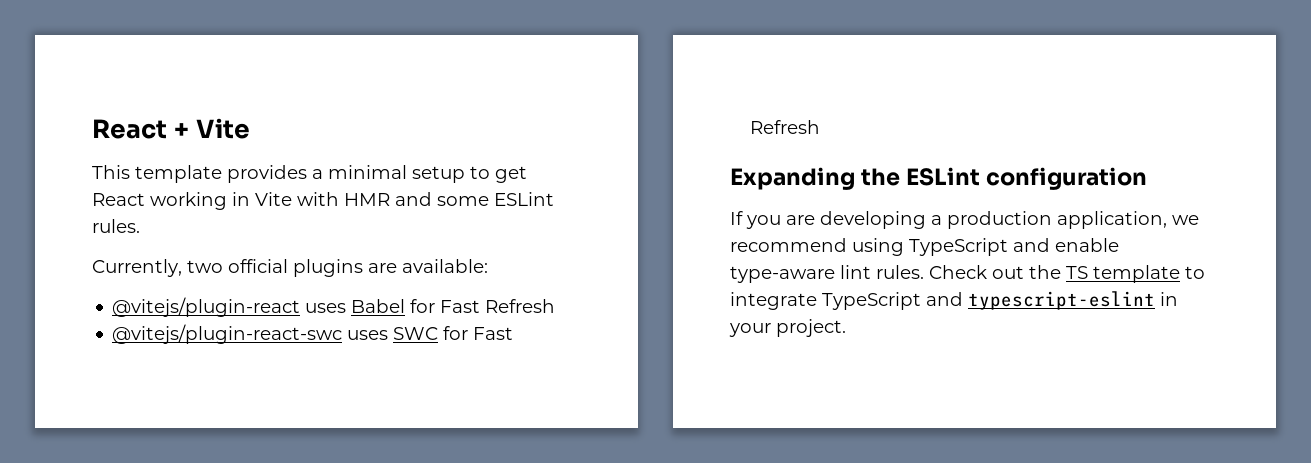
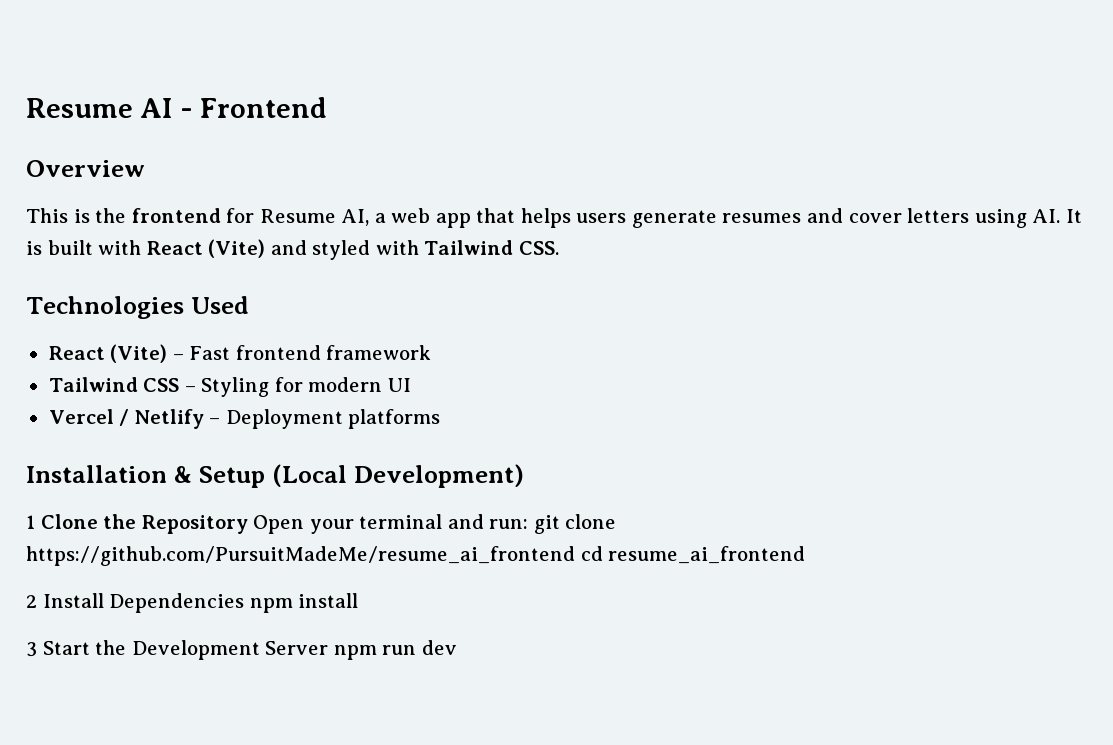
- React + Vite
- This template provides a minimal setup to get React working in Vite with HMR and some ESLint rules.
- Currently, two official plugins are available:
- @vitejs/plugin-react uses Babel for Fast Refresh
- @vitejs/plugin-react-swc uses SWC for Fast Refresh
- Expanding the ESLint configuration
- If you are developing a production application, we recommend using TypeScript and enable type-aware lint rules. Check out the TS template to integrate TypeScript and typescript-eslint in your project.
+ Resume AI - Frontend
+ Overview
+ This is the frontend for Resume AI, a web app that helps users generate resumes and cover letters using AI. It is built with React (Vite) and styled with Tailwind CSS.
+ Technologies Used
+ React (Vite) – Fast frontend framework
+ Tailwind CSS – Styling for modern UI
+ Vercel / Netlify – Deployment platforms
+ Installation & Setup (Local Development)
+ 1 Clone the Repository Open your terminal and run: git clone https://github.com/PursuitMadeMe/resume_ai_frontend cd resume_ai_frontend
+ 2 Install Dependencies npm install
+ 3 Start the Development Server npm run dev

